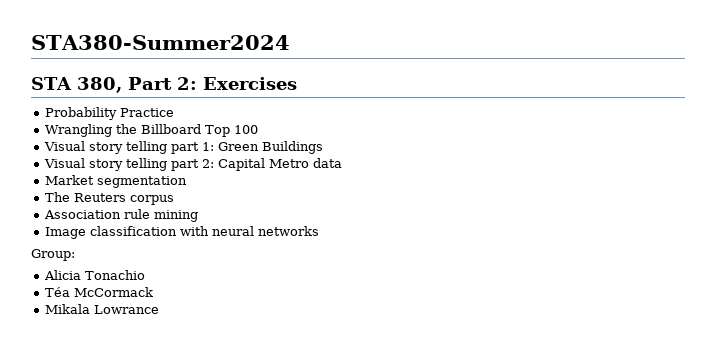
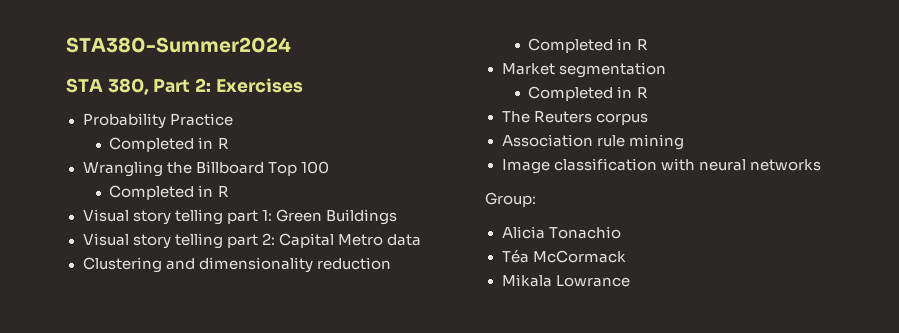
  Probability Practice
+ Completed in R
  Wrangling the Billboard Top 100
+ Completed in R
+ Clustering and dimensionality reduction
+ Completed in R
  Market segmentation
+ Completed in R

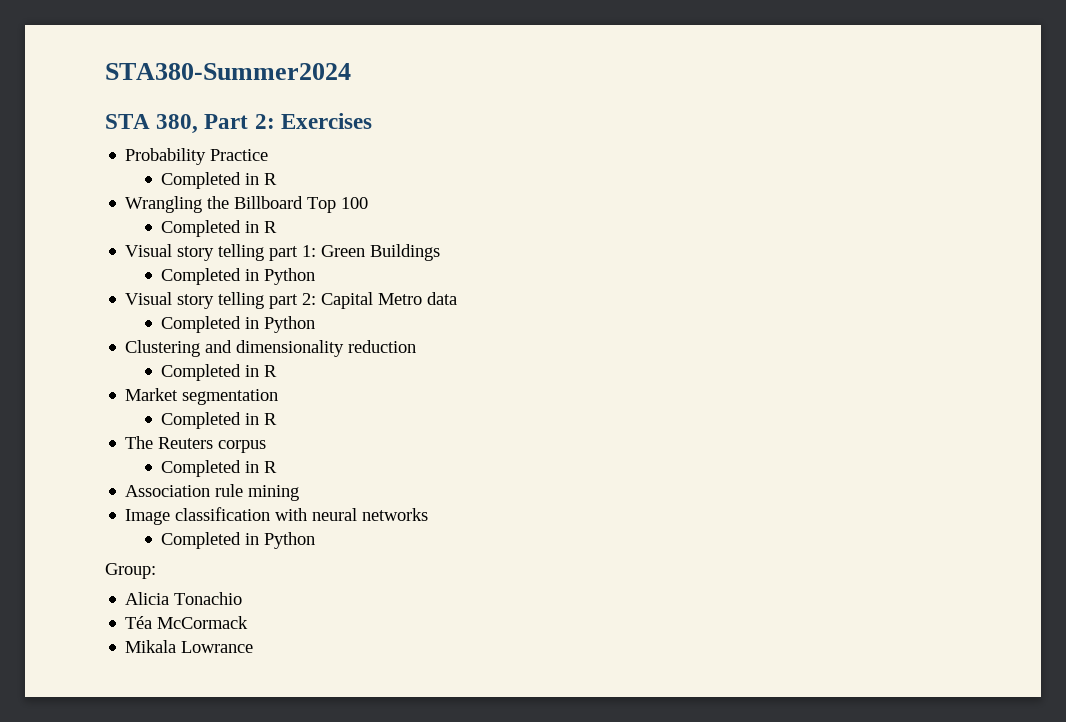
  Visual story telling part 1: Green Buildings
+ Completed in Python
  Visual story telling part 2: Capital Metro data
+ Completed in Python
  The Reuters corpus
+ Completed in R
  Image classification with neural networks
+ Completed in Python

